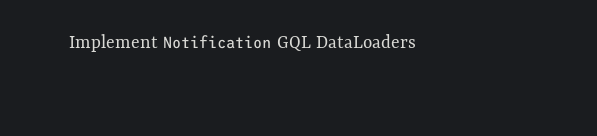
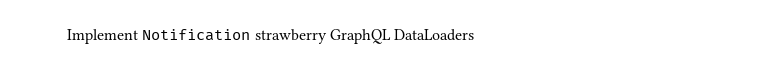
- Implement Notification GQL DataLoaders
+ Implement Notification strawberry GraphQL DataLoaders

